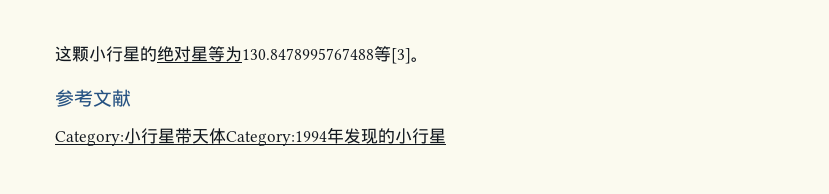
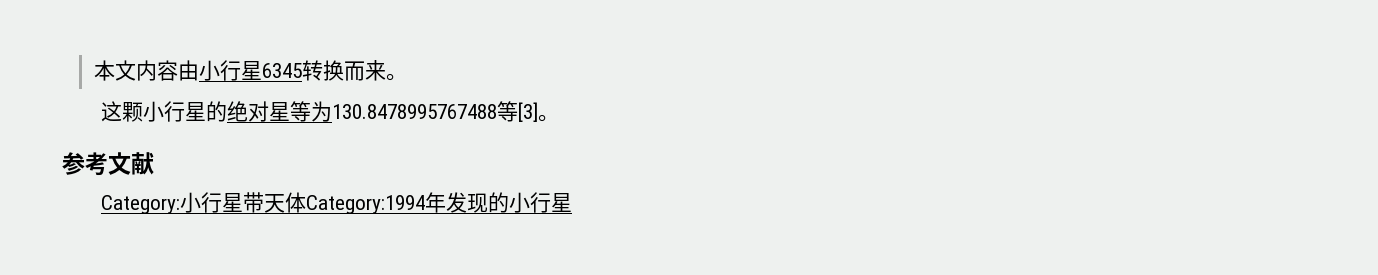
+ 本文内容由小行星6345转换而来。

